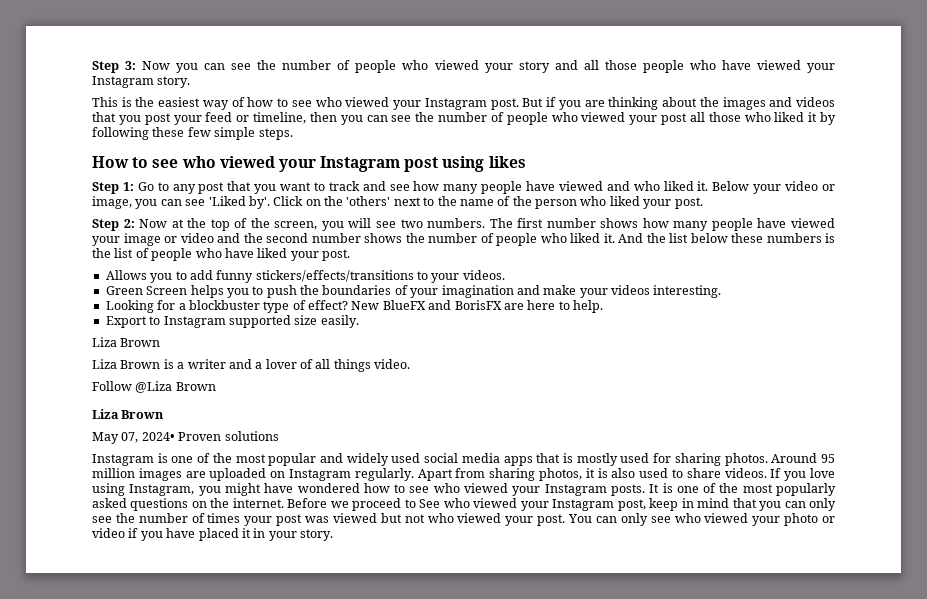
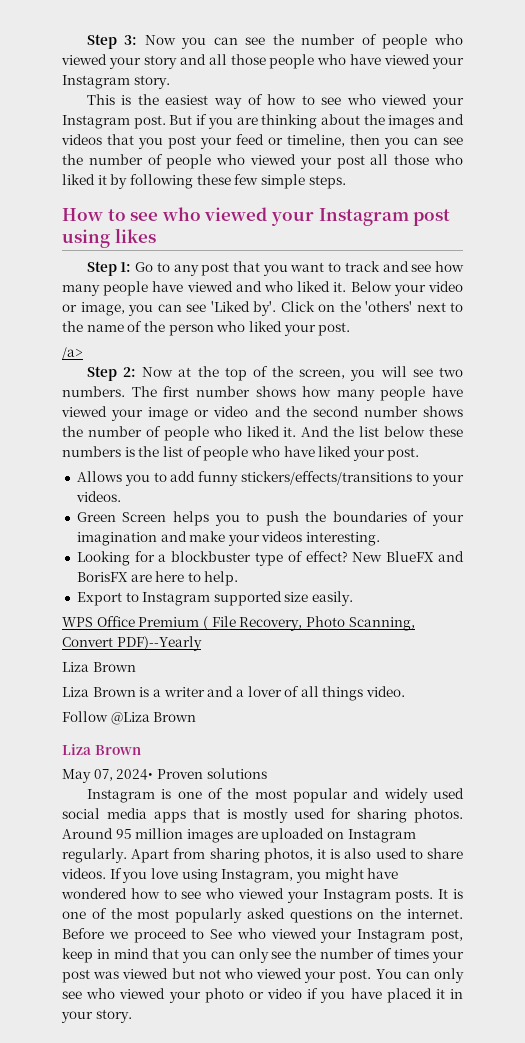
+ /a>
+ WPS Office Premium ( File Recovery, Photo Scanning, Convert PDF)--Yearly

